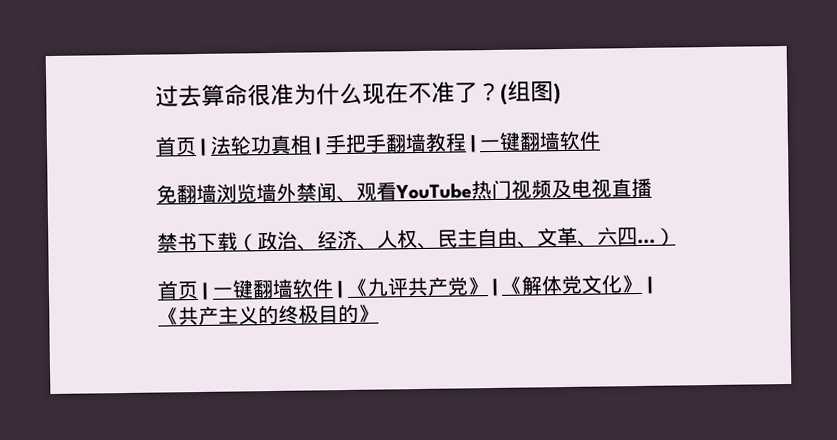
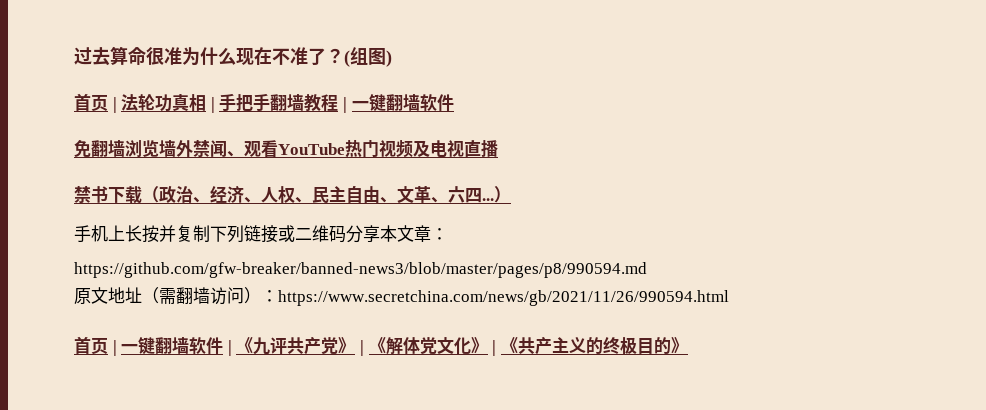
+ 手机上长按并复制下列链接或二维码分享本文章：
+ https://github.com/gfw-breaker/banned-news3/blob/master/pages/p8/990594.md
+ 原文地址（需翻墙访问）：https://www.secretchina.com/news/gb/2021/11/26/990594.html

